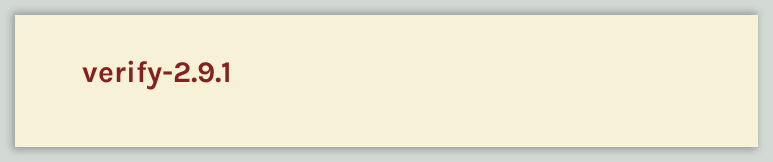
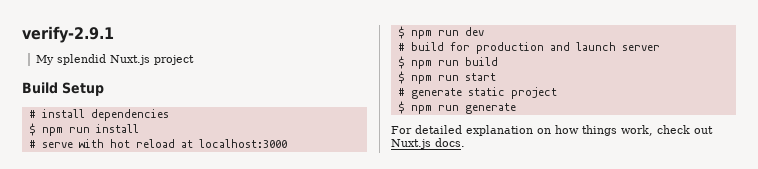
+ My splendid Nuxt.js project
+ Build Setup
+ # install dependencies
+ $ npm run install
+ # serve with hot reload at localhost:3000
+ $ npm run dev
+ # build for production and launch server
+ $ npm run build
+ $ npm run start
+ # generate static project
+ $ npm run generate
+ For detailed explanation on how things work, check out Nuxt.js docs.

